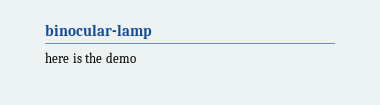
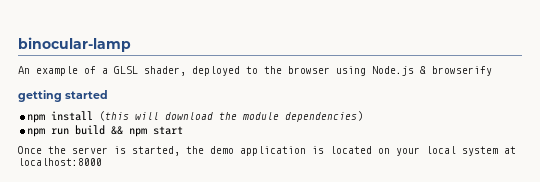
- here is the demo
+ An example of a GLSL shader, deployed to the browser using Node.js & browserify
+ getting started
+ npm install (this will download the module dependencies)
+ npm run build && npm start
+ Once the server is started, the demo application is located on your local system at localhost:8000

